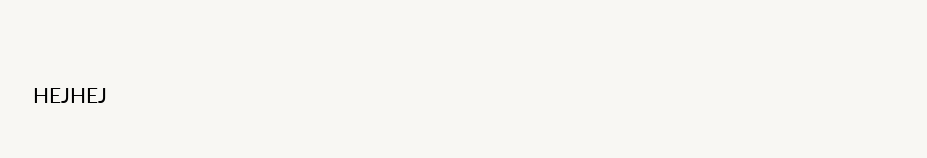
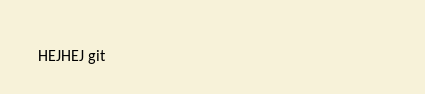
- HEJHEJ
+ HEJHEJ git

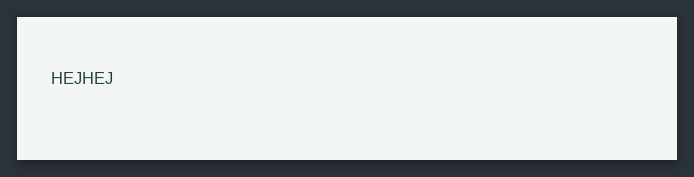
- HEJHEJ git
+ HEJHEJ

